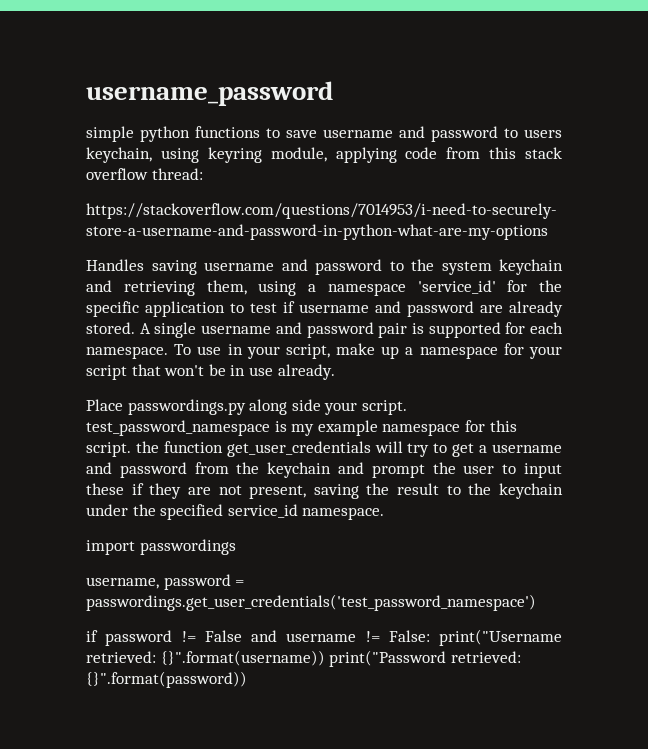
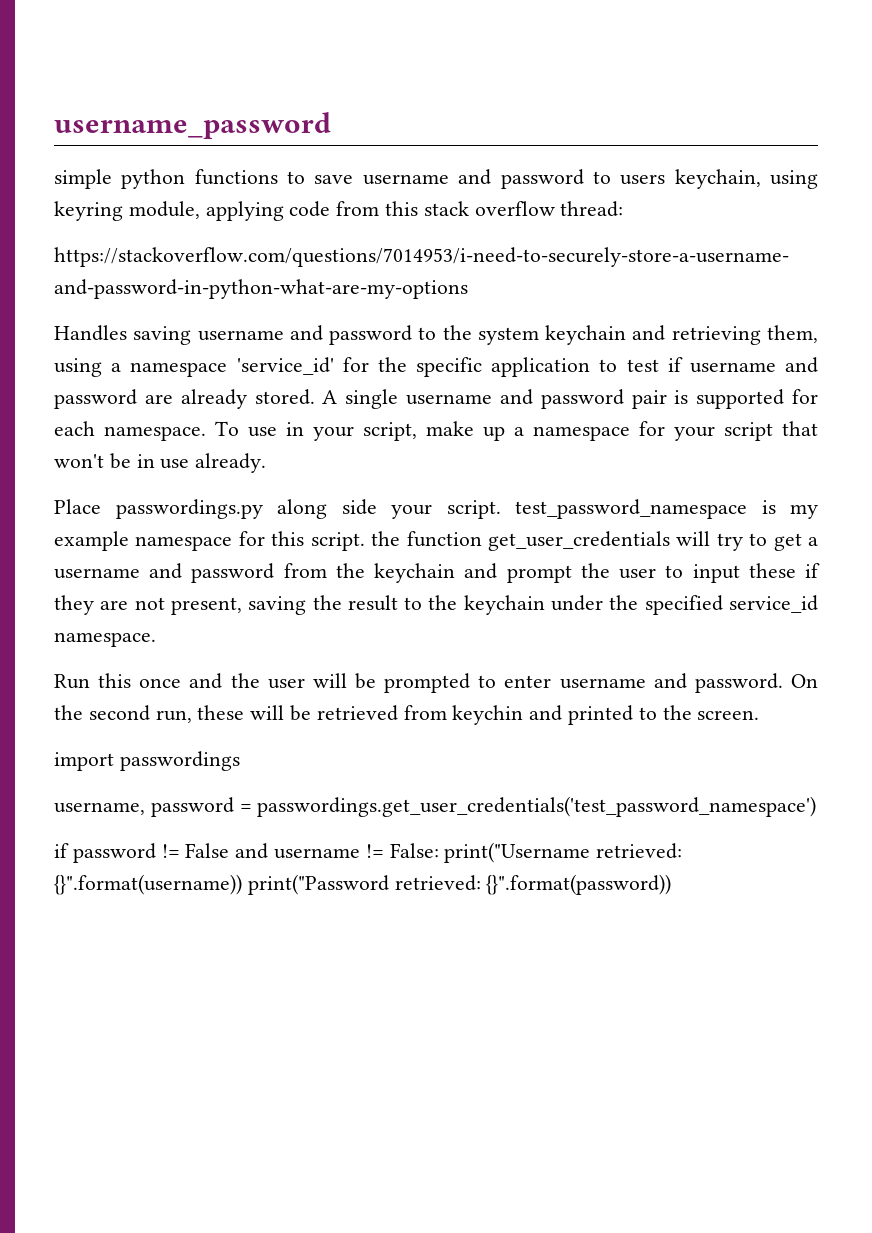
+ Run this once and the user will be prompted to enter username and password. On the second run, these will be retrieved from keychin and printed to the screen.

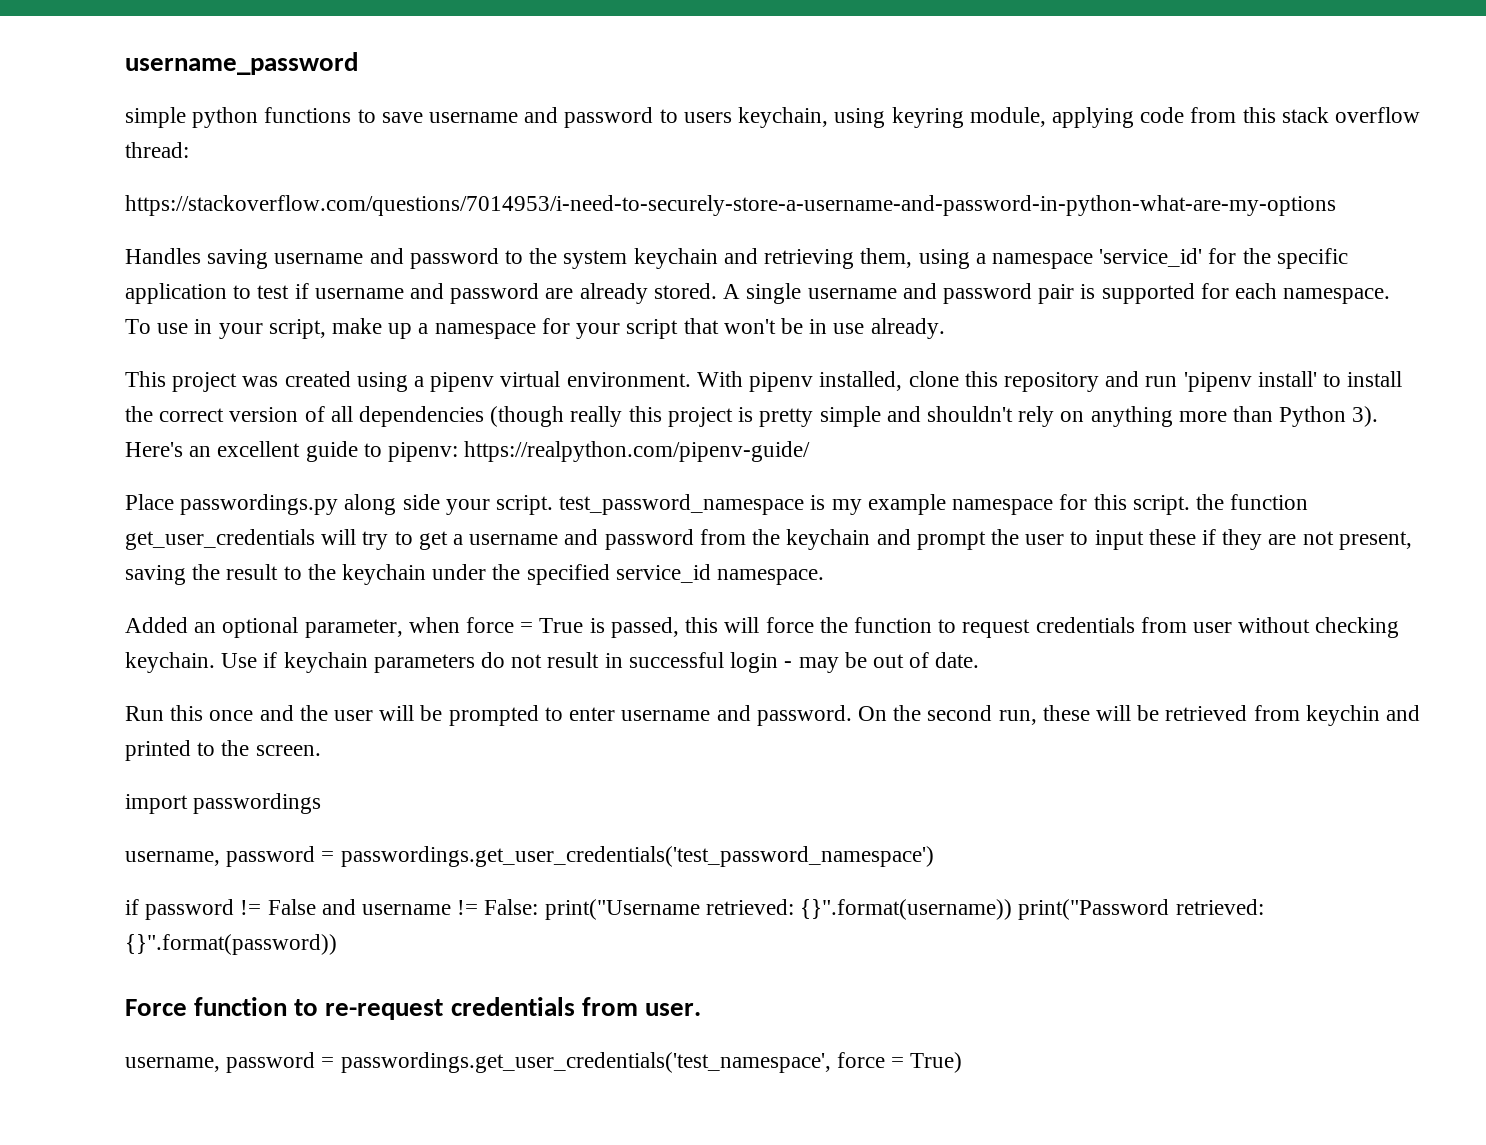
+ This project was created using a pipenv virtual environment. With pipenv installed, clone this repository and run 'pipenv install' to install the correct version of all dependencies (though really this project is pretty simple and shouldn't rely on anything more than Python 3). Here's an excellent guide to pipenv: https://realpython.com/pipenv-guide/
+ Added an optional parameter, when force = True is passed, this will force the function to request credentials from user without checking keychain. Use if keychain parameters do not result in successful login - may be out of date.
+ Force function to re-request credentials from user.
+ username, password = passwordings.get_user_credentials('test_namespace', force = True)

